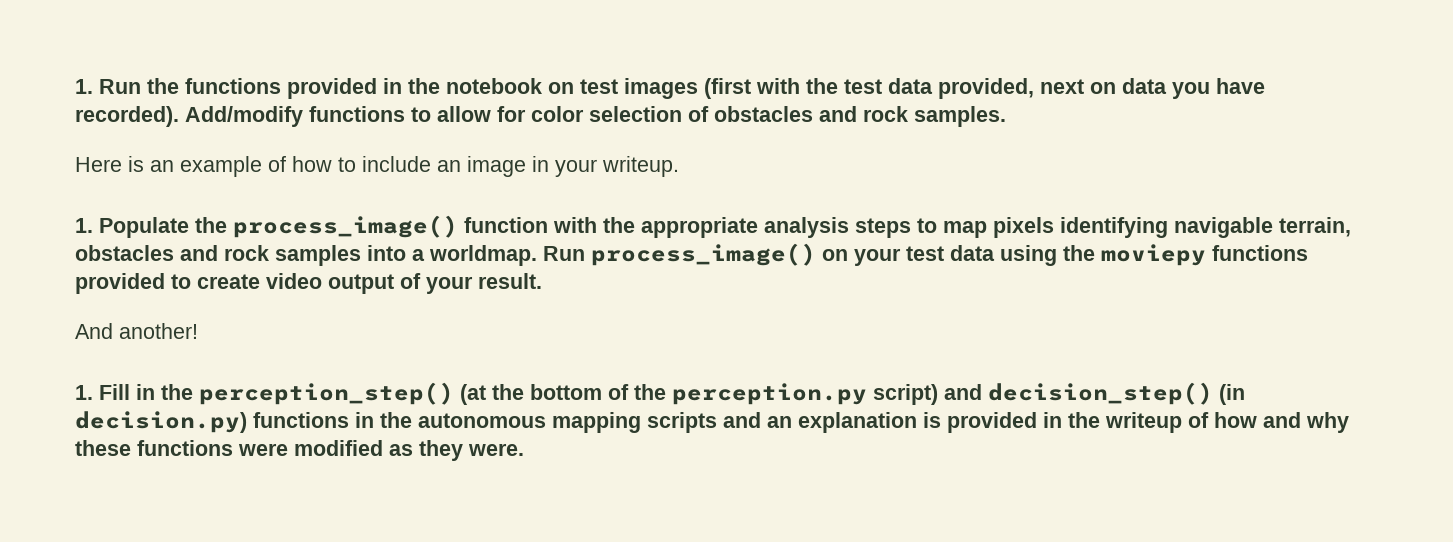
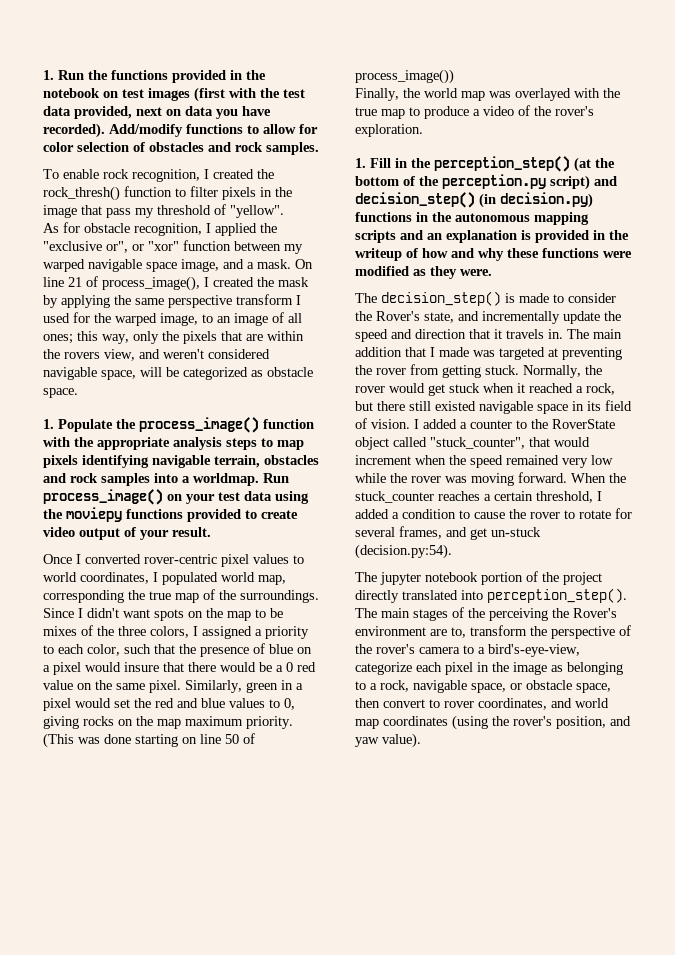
- Here is an example of how to include an image in your writeup.
+ To enable rock recognition, I created the rock_thresh() function to filter pixels in the image that pass my threshold of "yellow".
+ As for obstacle recognition, I applied the "exclusive or", or "xor" function between my warped navigable space image, and a mask. On line 21 of process_image(), I created the mask by applying the same perspective transform I used for the warped image, to an image of all ones; this way, only the pixels that are within the rovers view, and weren't considered navigable space, will be categorized as obstacle space.
- And another!
+ Once I converted rover-centric pixel values to world coordinates, I populated world map, corresponding the true map of the surroundings. Since I didn't want spots on the map to be mixes of the three colors, I assigned a priority to each color, such that the presence of blue on a pixel would insure that there would be a 0 red value on the same pixel. Similarly, green in a pixel would set the red and blue values to 0, giving rocks on the map maximum priority. (This was done starting on line 50 of process_image())
+ Finally, the world map was overlayed with the true map to produce a video of the rover's exploration.
+ The decision_step() is made to consider the Rover's state, and incrementally update the speed and direction that it travels in. The main addition that I made was targeted at preventing the rover from getting stuck. Normally, the rover would get stuck when it reached a rock, but there still existed navigable space in its field of vision. I added a counter to the RoverState object called "stuck_counter", that would increment when the speed remained very low while the rover was moving forward. When the stuck_counter reaches a certain threshold, I added a condition to cause the rover to rotate for several frames, and get un-stuck (decision.py:54).
+ The jupyter notebook portion of the project directly translated into perception_step(). The main stages of the perceiving the Rover's environment are to, transform the perspective of the rover's camera to a bird's-eye-view, categorize each pixel in the image as belonging to a rock, navigable space, or obstacle space, then convert to rover coordinates, and world map coordinates (using the rover's position, and yaw value).

